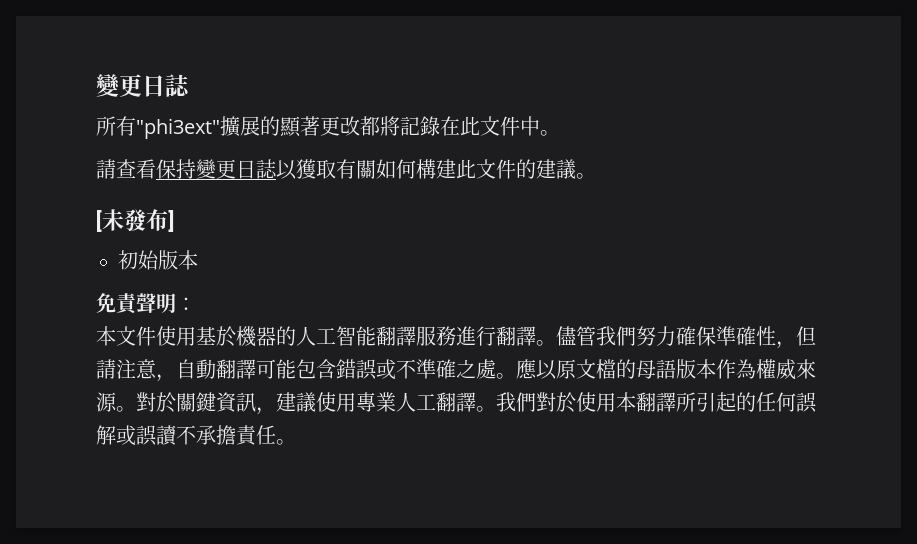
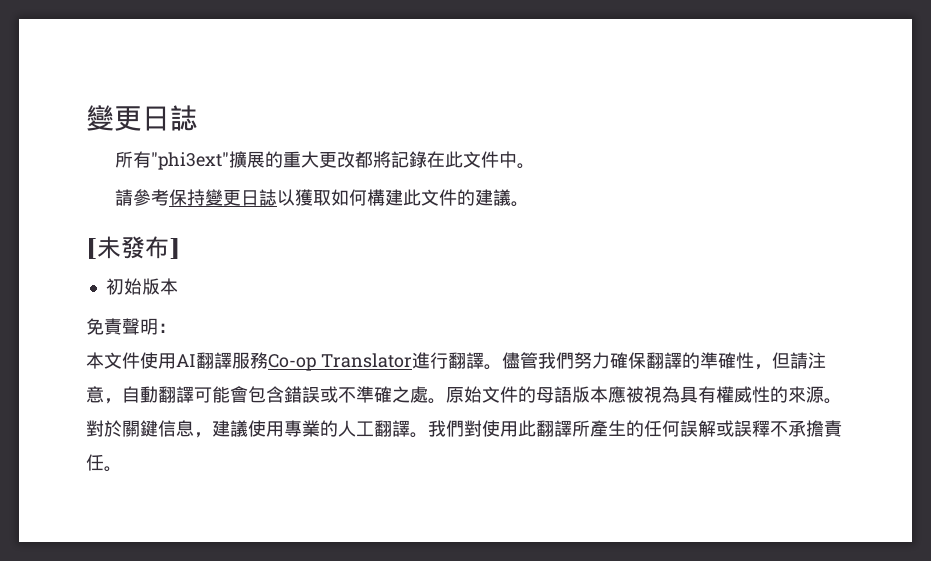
- 所有"phi3ext"擴展的顯著更改都將記錄在此文件中。
+ 所有"phi3ext"擴展的重大更改都將記錄在此文件中。
- 請查看保持變更日誌以獲取有關如何構建此文件的建議。
+ 請參考保持變更日誌以獲取如何構建此文件的建議。
- 本文件使用基於機器的人工智能翻譯服務進行翻譯。
+ 本文件使用AI翻譯服務Co-op Translator進行翻譯。
- 儘管我們努力確保準確性，但請注意，自動翻譯可能包含錯誤或不準確之處。
+ 儘管我們努力確保翻譯的準確性，但請注意，自動翻譯可能會包含錯誤或不準確之處。
- 應以原文檔的母語版本作為權威來源。
+ 原始文件的母語版本應被視為具有權威性的來源。
- 對於關鍵資訊，建議使用專業人工翻譯。
+ 對於關鍵信息，建議使用專業的人工翻譯。
- 我們對於使用本翻譯所引起的任何誤解或誤讀不承擔責任。
+ 我們對使用此翻譯所產生的任何誤解或誤釋不承擔責任。

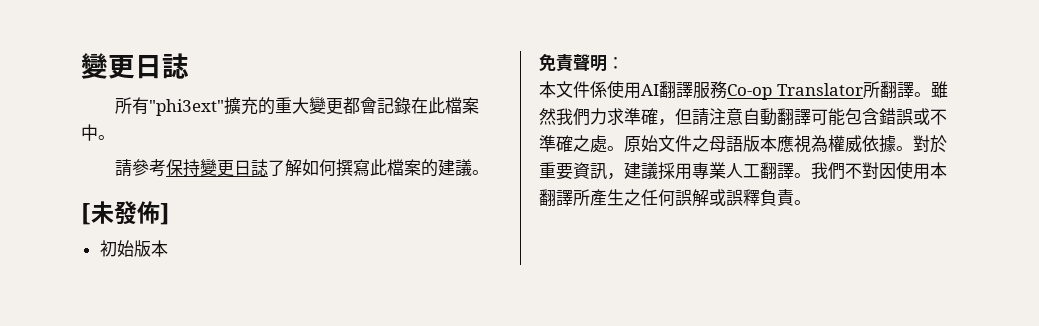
- 所有"phi3ext"擴展的重大更改都將記錄在此文件中。
+ 所有"phi3ext"擴充的重大變更都會記錄在此檔案中。
- 請參考保持變更日誌以獲取如何構建此文件的建議。
+ 請參考保持變更日誌了解如何撰寫此檔案的建議。
- [未發布]
+ [未發佈]
- 本文件使用AI翻譯服務Co-op Translator進行翻譯。儘管我們努力確保翻譯的準確性，但請注意，自動翻譯可能會包含錯誤或不準確之處。
+ 本文件係使用AI翻譯服務Co-op Translator所翻譯。雖然我們力求準確，但請注意自動翻譯可能包含錯誤或不準確之處。
- 原始文件的母語版本應被視為具有權威性的來源。對於關鍵信息，建議使用專業的人工翻譯。
+ 原始文件之母語版本應視為權威依據。對於重要資訊，建議採用專業人工翻譯。
- 我們對使用此翻譯所產生的任何誤解或誤釋不承擔責任。
+ 我們不對因使用本翻譯所產生之任何誤解或誤釋負責。

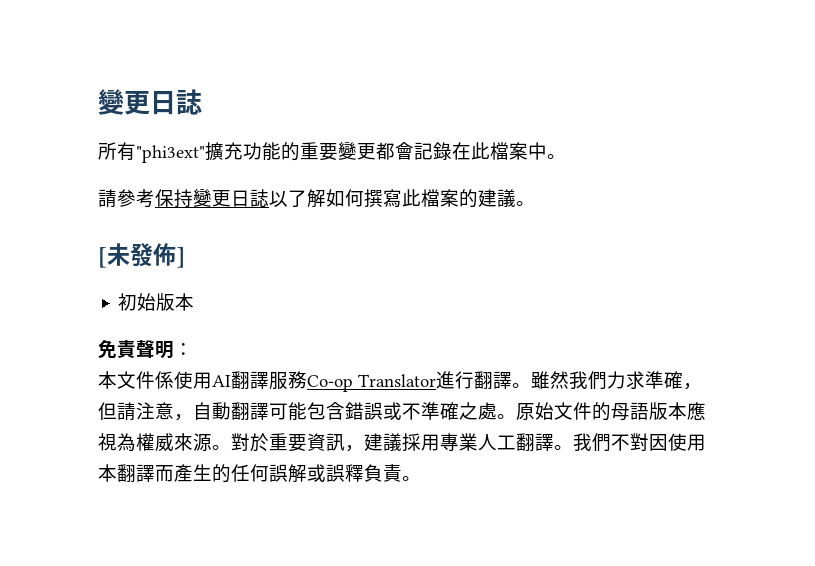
- 所有"phi3ext"擴充的重大變更都會記錄在此檔案中。
+ 所有"phi3ext"擴充功能的重要變更都會記錄在此檔案中。
- 請參考保持變更日誌了解如何撰寫此檔案的建議。
+ 請參考保持變更日誌以了解如何撰寫此檔案的建議。
- 本文件係使用AI翻譯服務Co-op Translator所翻譯。
+ 本文件係使用AI翻譯服務Co-op Translator進行翻譯。
- 雖然我們力求準確，但請注意自動翻譯可能包含錯誤或不準確之處。
+ 雖然我們力求準確，但請注意，自動翻譯可能包含錯誤或不準確之處。
- 原始文件之母語版本應視為權威依據。
+ 原始文件的母語版本應視為權威來源。
- 我們不對因使用本翻譯所產生之任何誤解或誤釋負責。
+ 我們不對因使用本翻譯而產生的任何誤解或誤釋負責。

